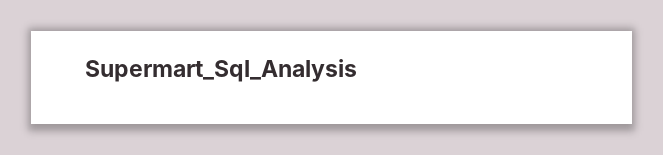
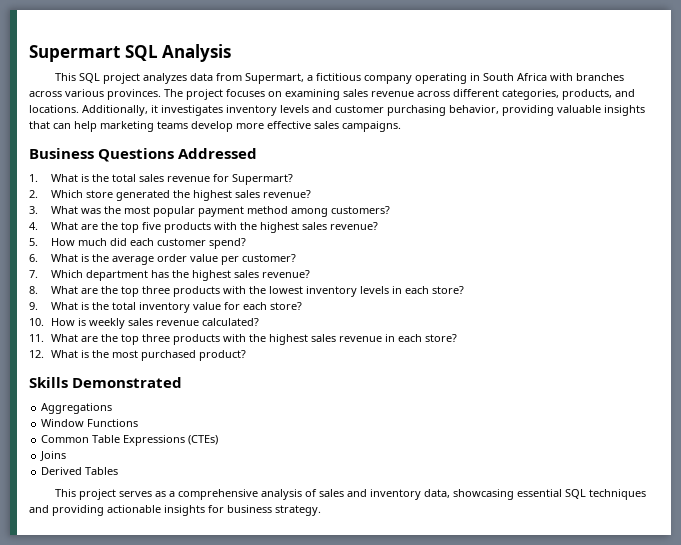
- Supermart_Sql_Analysis
+ Supermart SQL Analysis
+ This SQL project analyzes data from Supermart, a fictitious company operating in South Africa with branches across various provinces. The project focuses on examining sales revenue across different categories, products, and locations. Additionally, it investigates inventory levels and customer purchasing behavior, providing valuable insights that can help marketing teams develop more effective sales campaigns.
+ Business Questions Addressed
+ 1. What is the total sales revenue for Supermart?
+ 2. Which store generated the highest sales revenue?
+ 3. What was the most popular payment method among customers?
+ 4. What are the top five products with the highest sales revenue?
+ 5. How much did each customer spend?
+ 6. What is the average order value per customer?
+ 7. Which department has the highest sales revenue?
+ 8. What are the top three products with the lowest inventory levels in each store?
+ 9. What is the total inventory value for each store?
+ 10. How is weekly sales revenue calculated?
+ 11. What are the top three products with the highest sales revenue in each store?
+ 12. What is the most purchased product?
+ Skills Demonstrated
+ Aggregations
+ Window Functions
+ Common Table Expressions (CTEs)
+ Joins
+ Derived Tables
+ This project serves as a comprehensive analysis of sales and inventory data, showcasing essential SQL techniques and providing actionable insights for business strategy.

